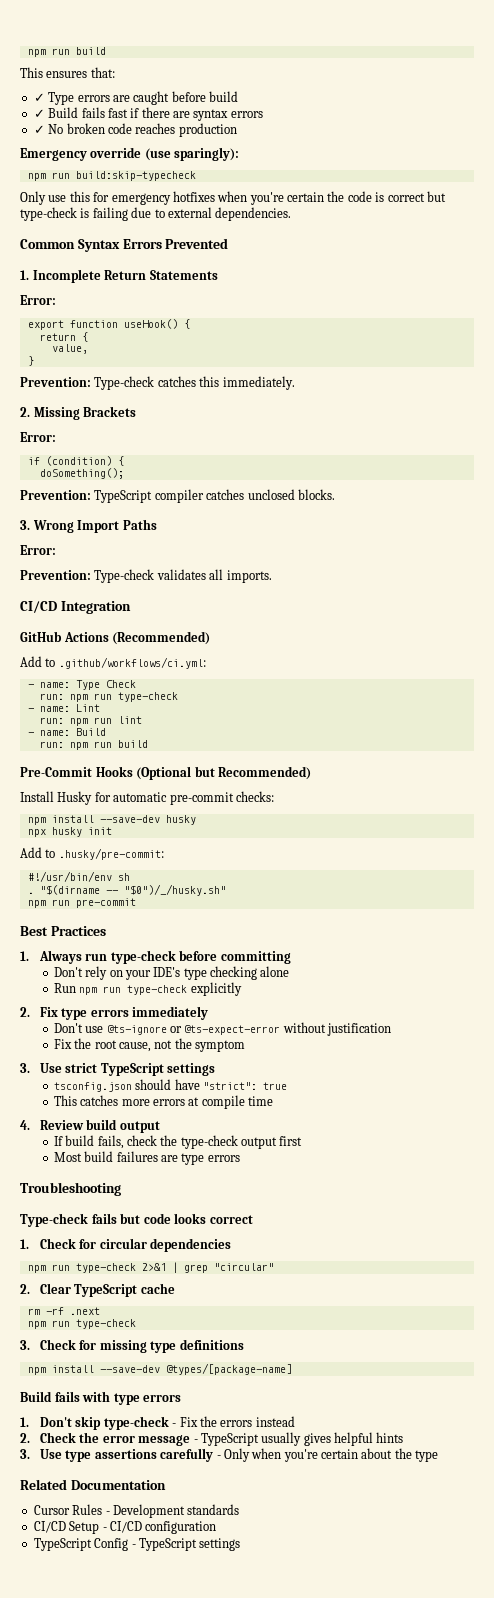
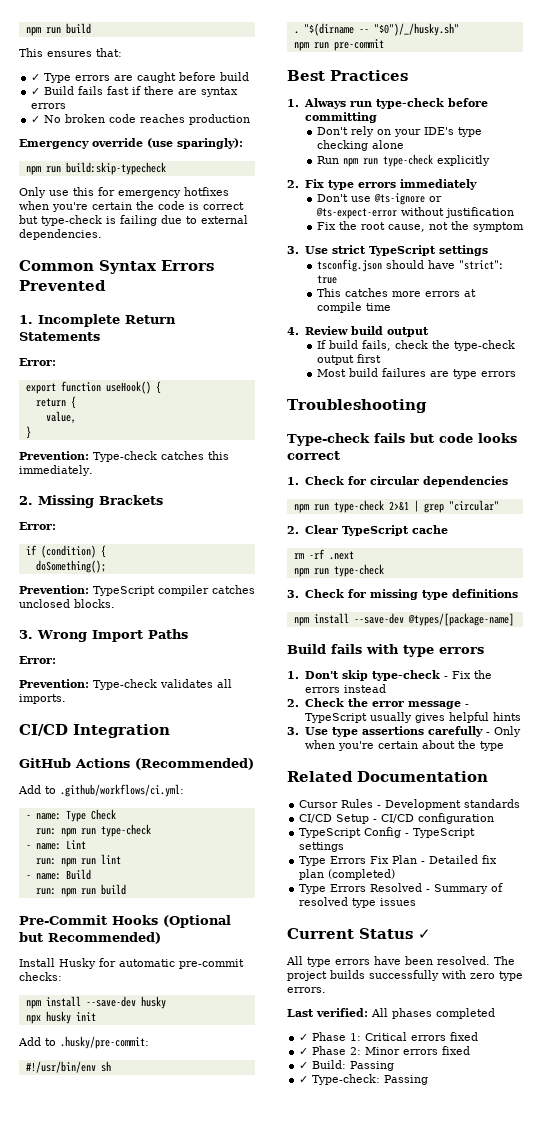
+ Type Errors Fix Plan - Detailed fix plan (completed)
+ Type Errors Resolved - Summary of resolved type issues
+ Current Status ✓
+ All type errors have been resolved. The project builds successfully with zero type errors.
+ Last verified: All phases completed
+ ✓ Phase 1: Critical errors fixed
+ ✓ Phase 2: Minor errors fixed
+ ✓ Build: Passing
+ ✓ Type-check: Passing

